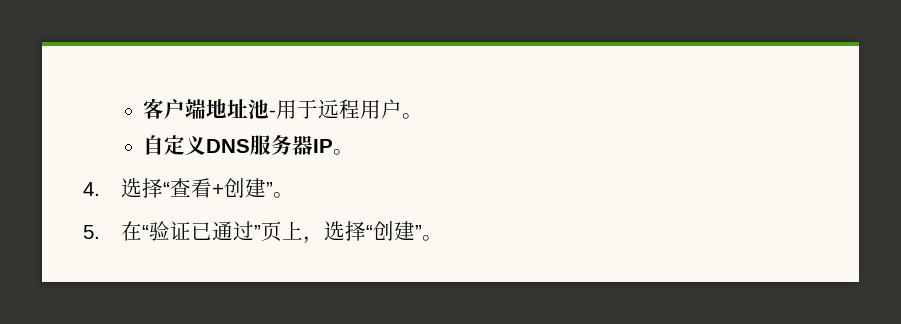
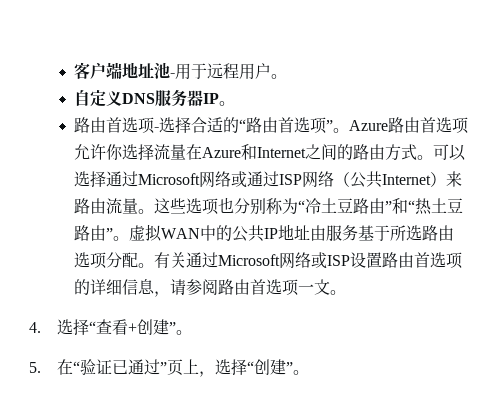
+ 路由首选项-选择合适的“路由首选项”。Azure路由首选项允许你选择流量在Azure和Internet之间的路由方式。可以选择通过Microsoft网络或通过ISP网络（公共Internet）来路由流量。这些选项也分别称为“冷土豆路由”和“热土豆路由”。虚拟WAN中的公共IP地址由服务基于所选路由选项分配。有关通过Microsoft网络或ISP设置路由首选项的详细信息，请参阅路由首选项一文。

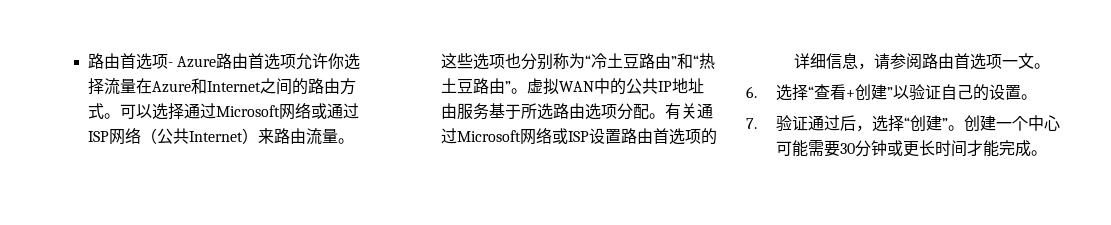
- 客户端地址池-用于远程用户。
- 自定义DNS服务器IP。
- 路由首选项-选择合适的“路由首选项”。Azure路由首选项允许你选择流量在Azure和Internet之间的路由方式。
+ 路由首选项- Azure路由首选项允许你选择流量在Azure和Internet之间的路由方式。
- 4.选择“查看+创建”。
- 5.在“验证已通过”页上，选择“创建”。
+ 6.选择“查看+创建”以验证自己的设置。
+ 7.验证通过后，选择“创建”。
+ 创建一个中心可能需要30分钟或更长时间才能完成。

